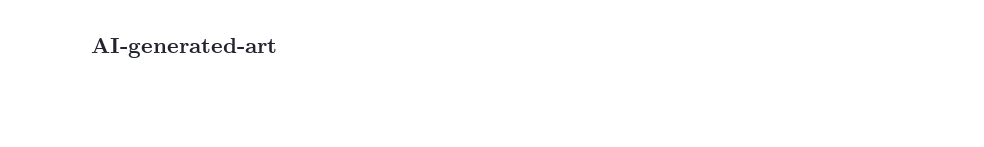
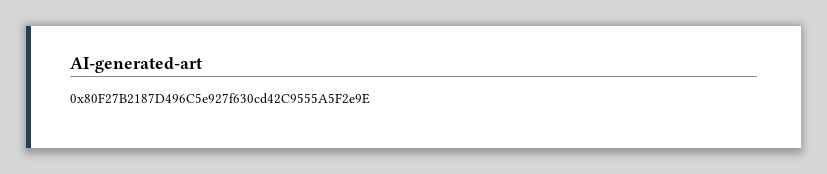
+ 0x80F27B2187D496C5e927f630cd42C9555A5F2e9E

